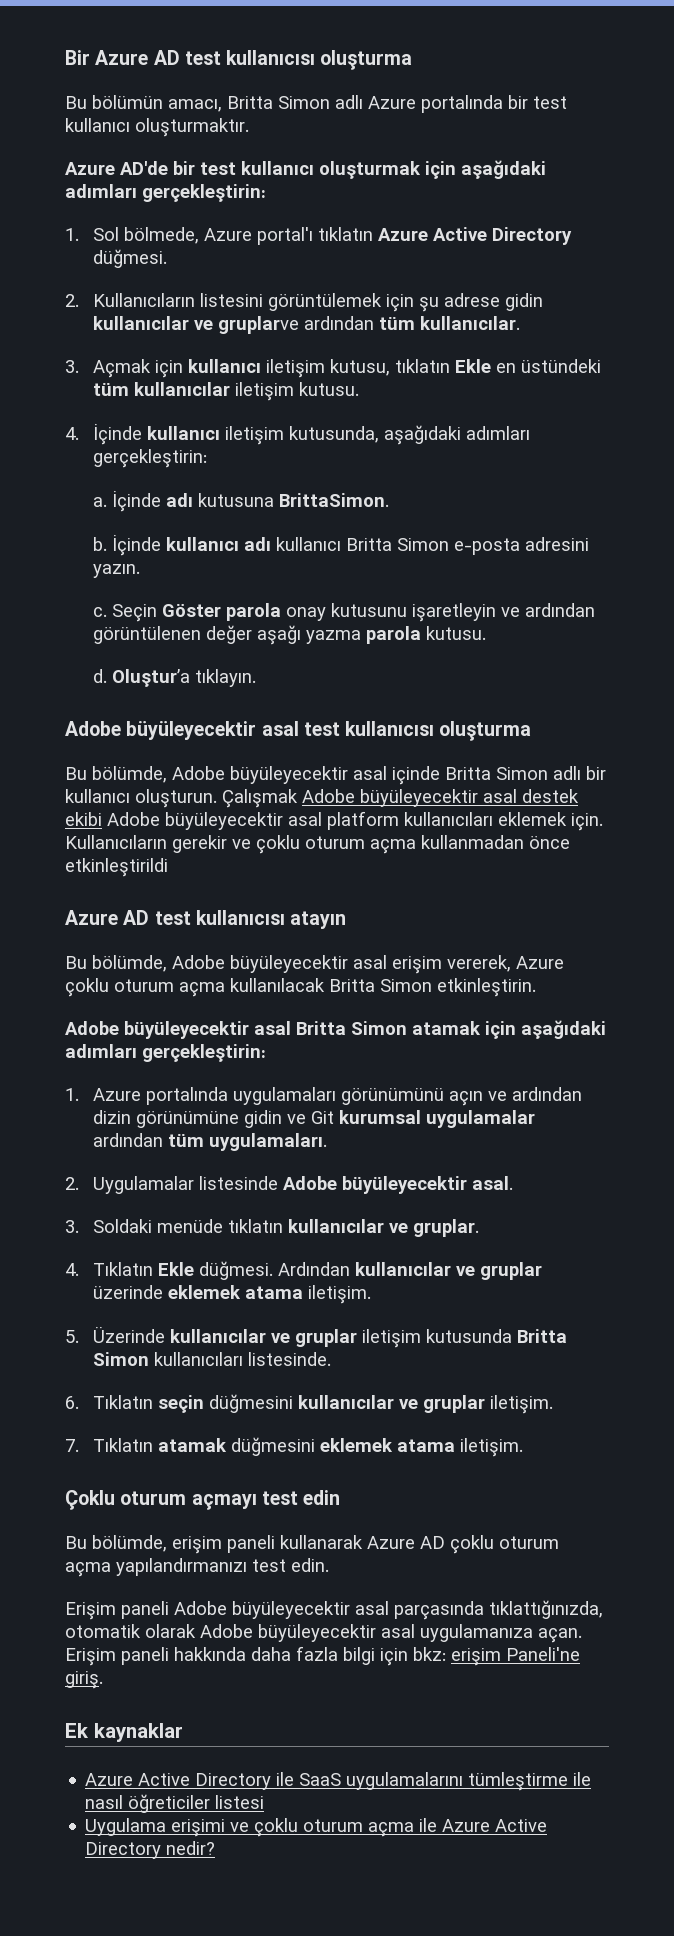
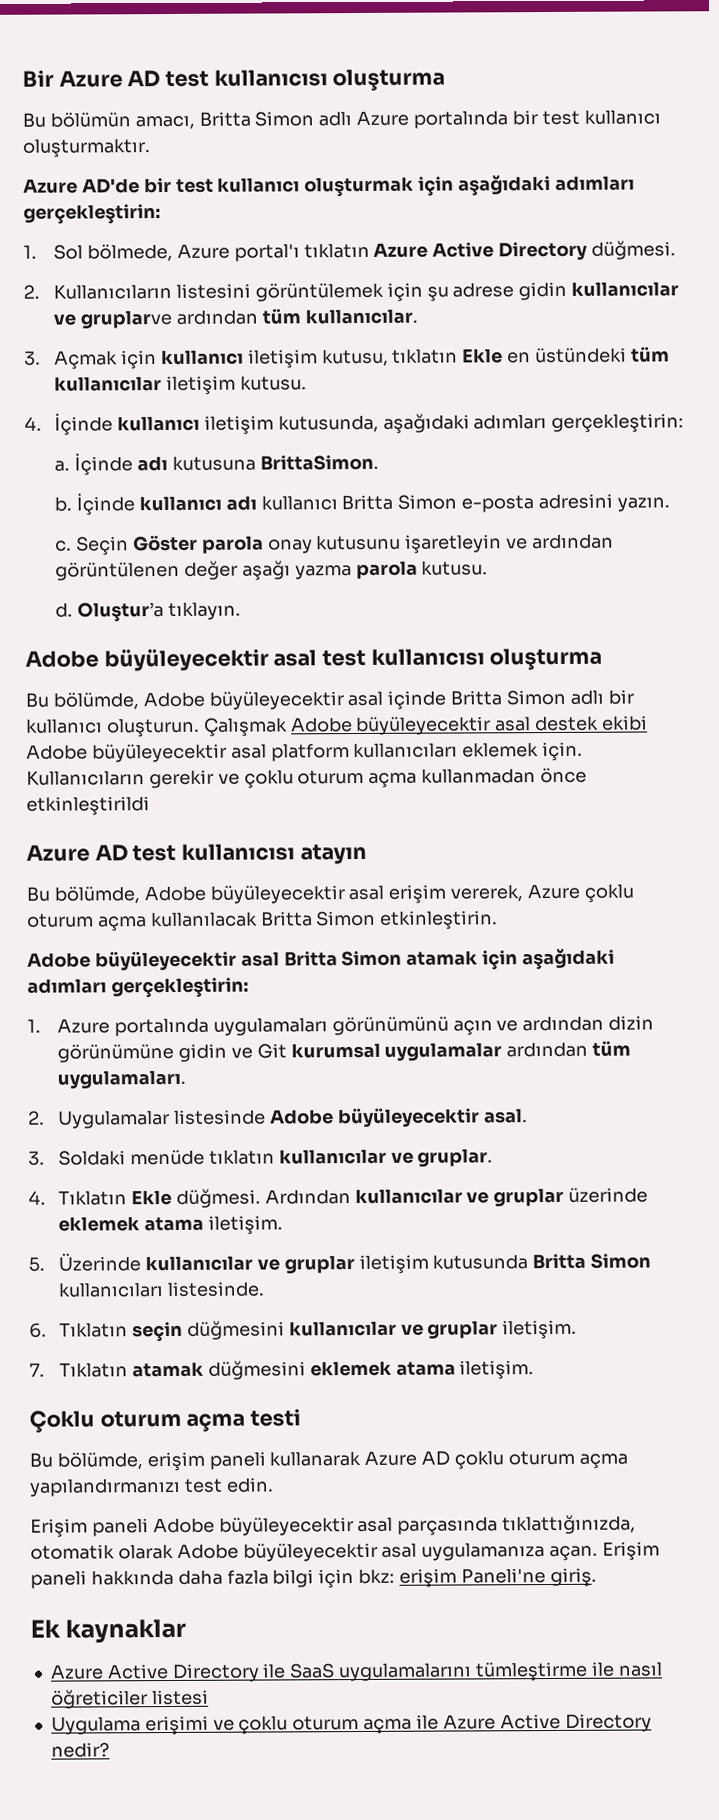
- Çoklu oturum açmayı test edin
+ Çoklu oturum açma testi

